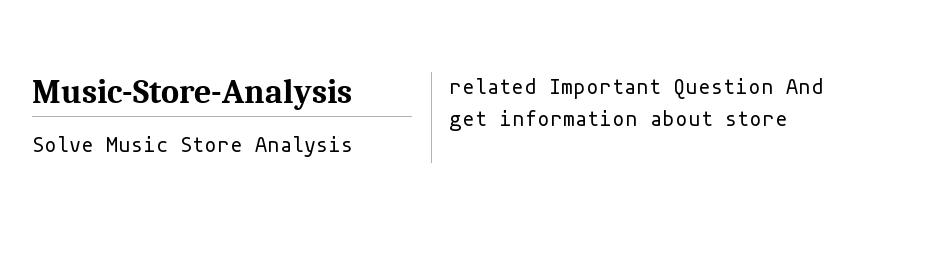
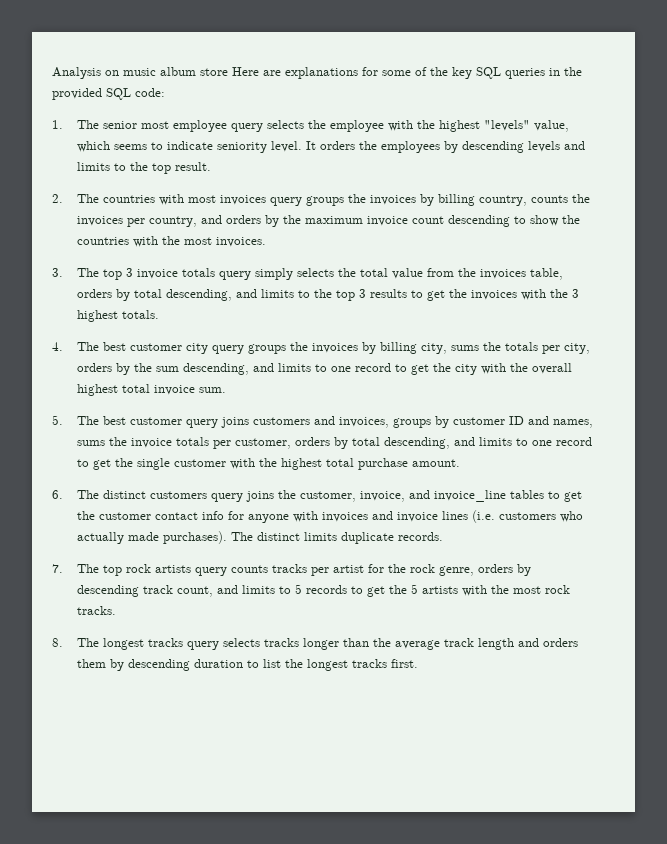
- Music-Store-Analysis
- Solve Music Store Analysis related Important Question And get information about store
+ Analysis on music album store Here are explanations for some of the key SQL queries in the provided SQL code:
+ 1. The senior most employee query selects the employee with the highest "levels" value, which seems to indicate seniority level. It orders the employees by descending levels and limits to the top result.
+ 2. The countries with most invoices query groups the invoices by billing country, counts the invoices per country, and orders by the maximum invoice count descending to show the countries with the most invoices.
+ 3. The top 3 invoice totals query simply selects the total value from the invoices table, orders by total descending, and limits to the top 3 results to get the invoices with the 3 highest totals.
+ 4. The best customer city query groups the invoices by billing city, sums the totals per city, orders by the sum descending, and limits to one record to get the city with the overall highest total invoice sum.
+ 5. The best customer query joins customers and invoices, groups by customer ID and names, sums the invoice totals per customer, orders by total descending, and limits to one record to get the single customer with the highest total purchase amount.
+ 6. The distinct customers query joins the customer, invoice, and invoice_line tables to get the customer contact info for anyone with invoices and invoice lines (i.e. customers who actually made purchases). The distinct limits duplicate records.
+ 7. The top rock artists query counts tracks per artist for the rock genre, orders by descending track count, and limits to 5 records to get the 5 artists with the most rock tracks.
+ 8. The longest tracks query selects tracks longer than the average track length and orders them by descending duration to list the longest tracks first.

